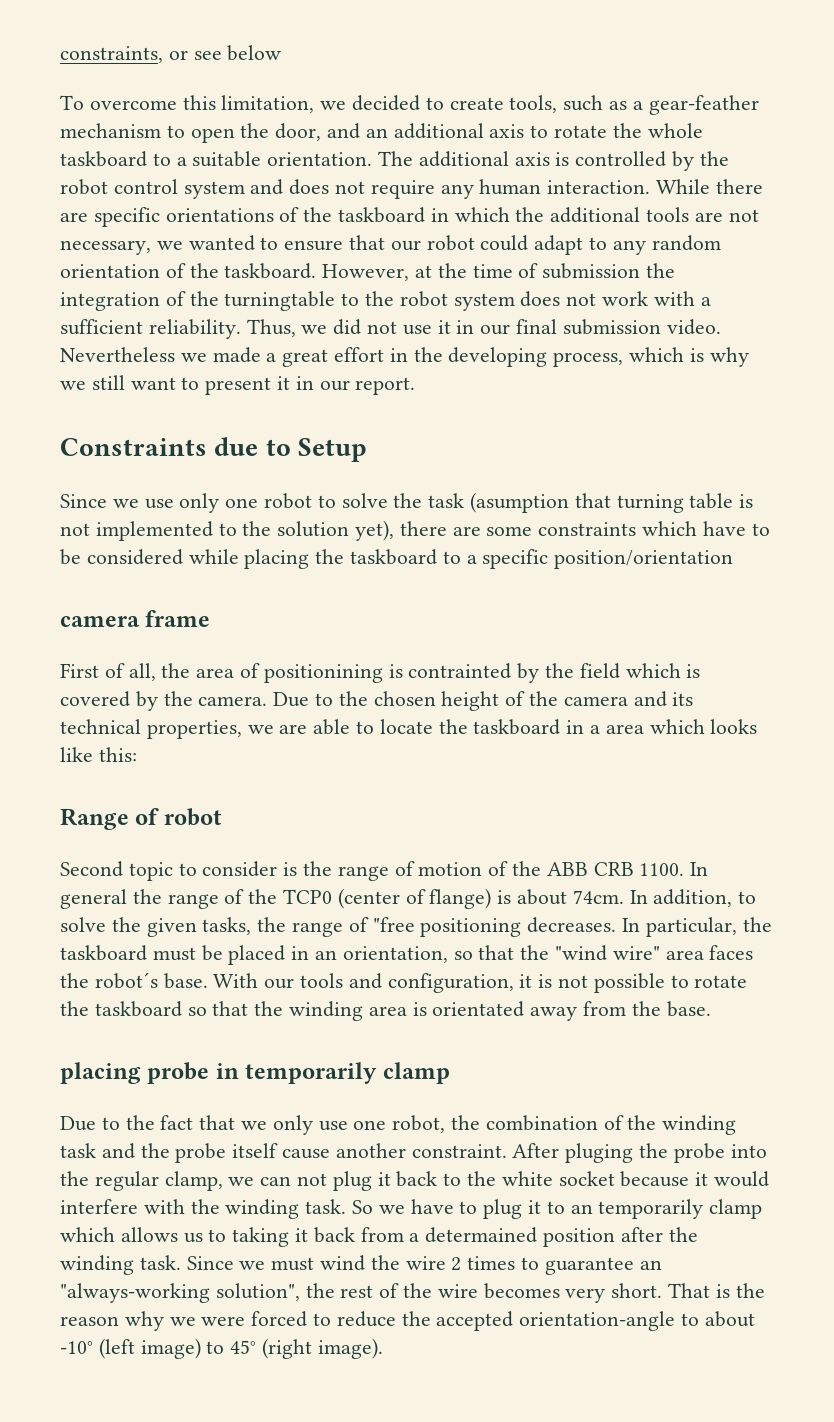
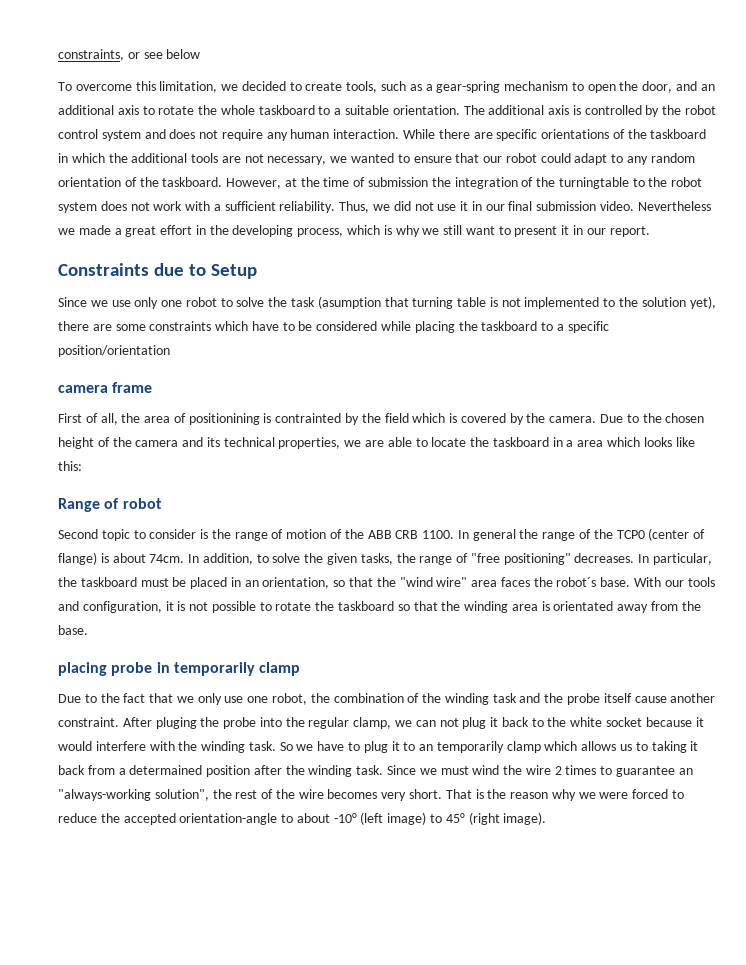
- To overcome this limitation, we decided to create tools, such as a gear-feather mechanism to open the door, and an additional axis to rotate the whole taskboard to a suitable orientation.
+ To overcome this limitation, we decided to create tools, such as a gear-spring mechanism to open the door, and an additional axis to rotate the whole taskboard to a suitable orientation.
- In addition, to solve the given tasks, the range of "free positioning decreases.
+ In addition, to solve the given tasks, the range of "free positioning" decreases.

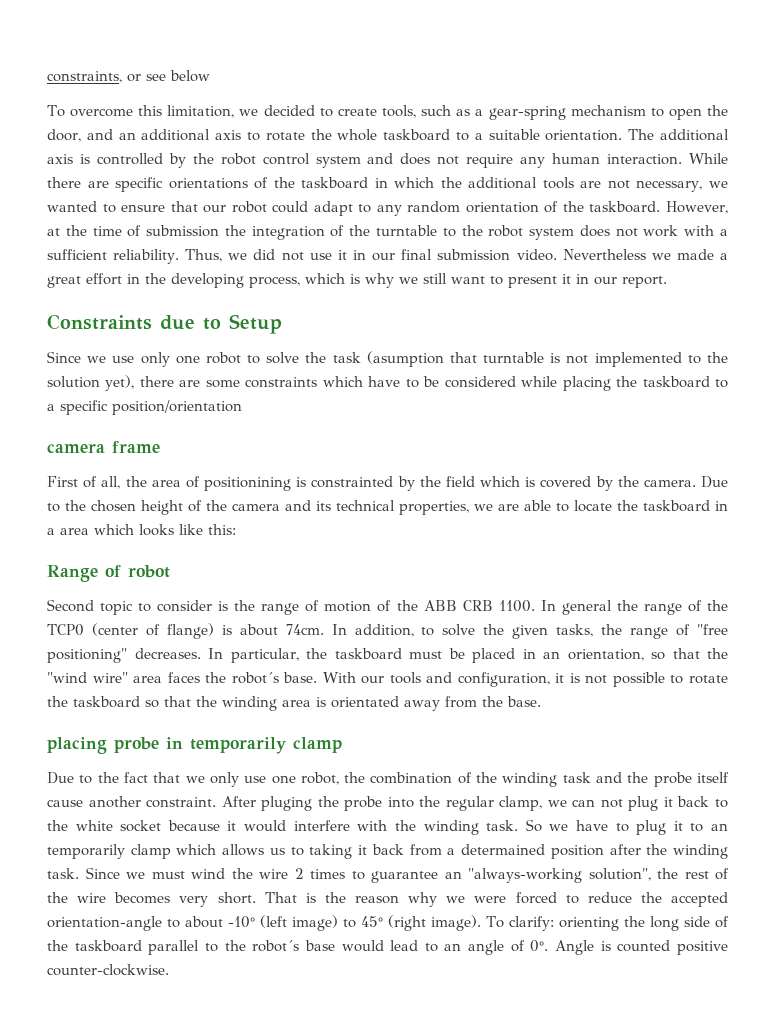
- However, at the time of submission the integration of the turningtable to the robot system does not work with a sufficient reliability.
+ However, at the time of submission the integration of the turntable to the robot system does not work with a sufficient reliability.
- Since we use only one robot to solve the task (asumption that turning table is not implemented to the solution yet), there are some constraints which have to be considered while placing the taskboard to a specific position/orientation
+ Since we use only one robot to solve the task (asumption that turntable is not implemented to the solution yet), there are some constraints which have to be considered while placing the taskboard to a specific position/orientation
- First of all, the area of positionining is contrainted by the field which is covered by the camera.
+ First of all, the area of positionining is constrainted by the field which is covered by the camera.
+ To clarify: orienting the long side of the taskboard parallel to the robot´s base would lead to an angle of 0°. Angle is counted positive counter-clockwise.

